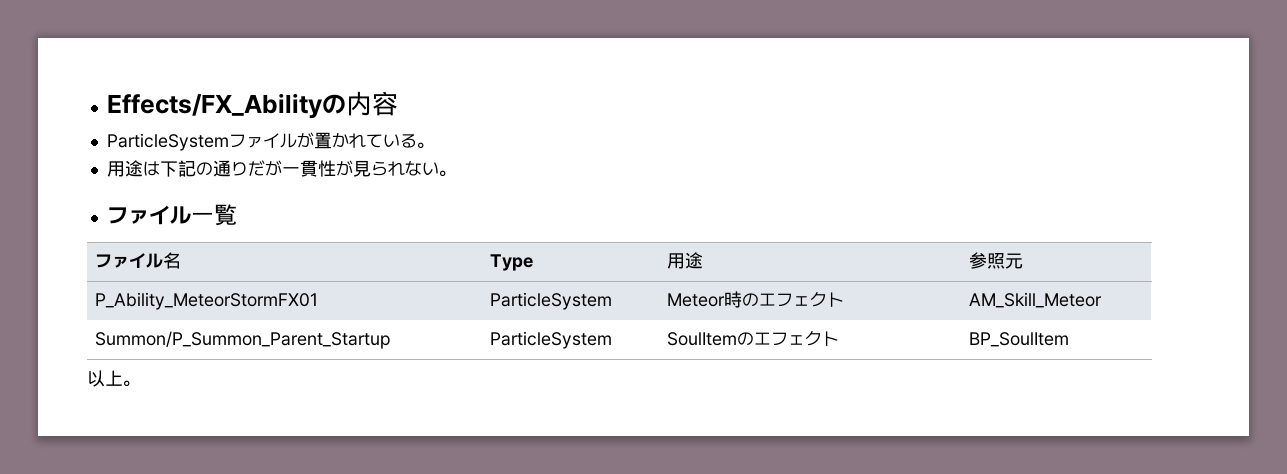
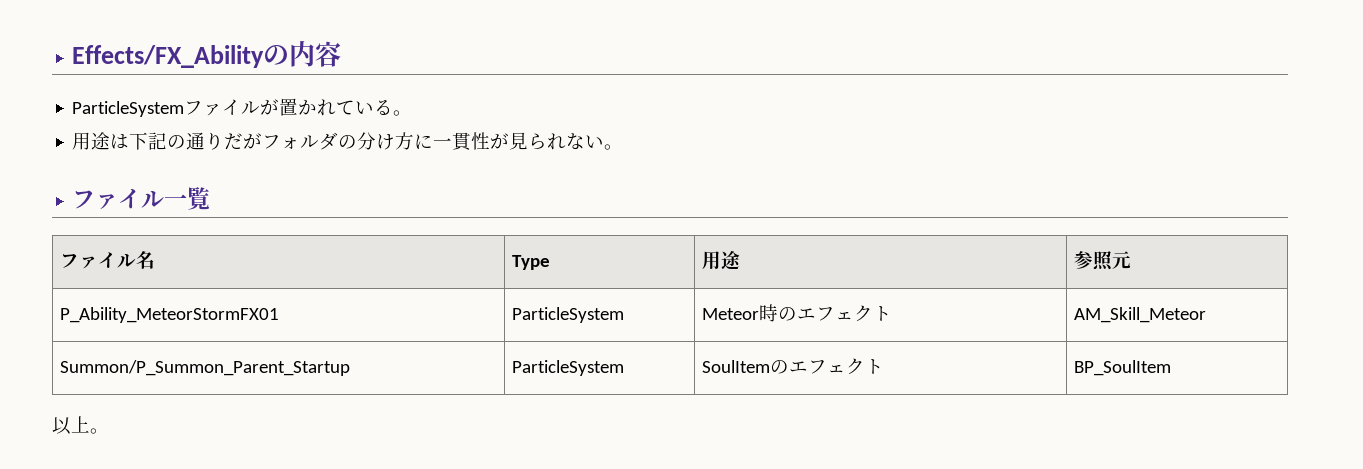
- 用途は下記の通りだが一貫性が見られない。
+ 用途は下記の通りだがフォルダの分け方に一貫性が見られない。

